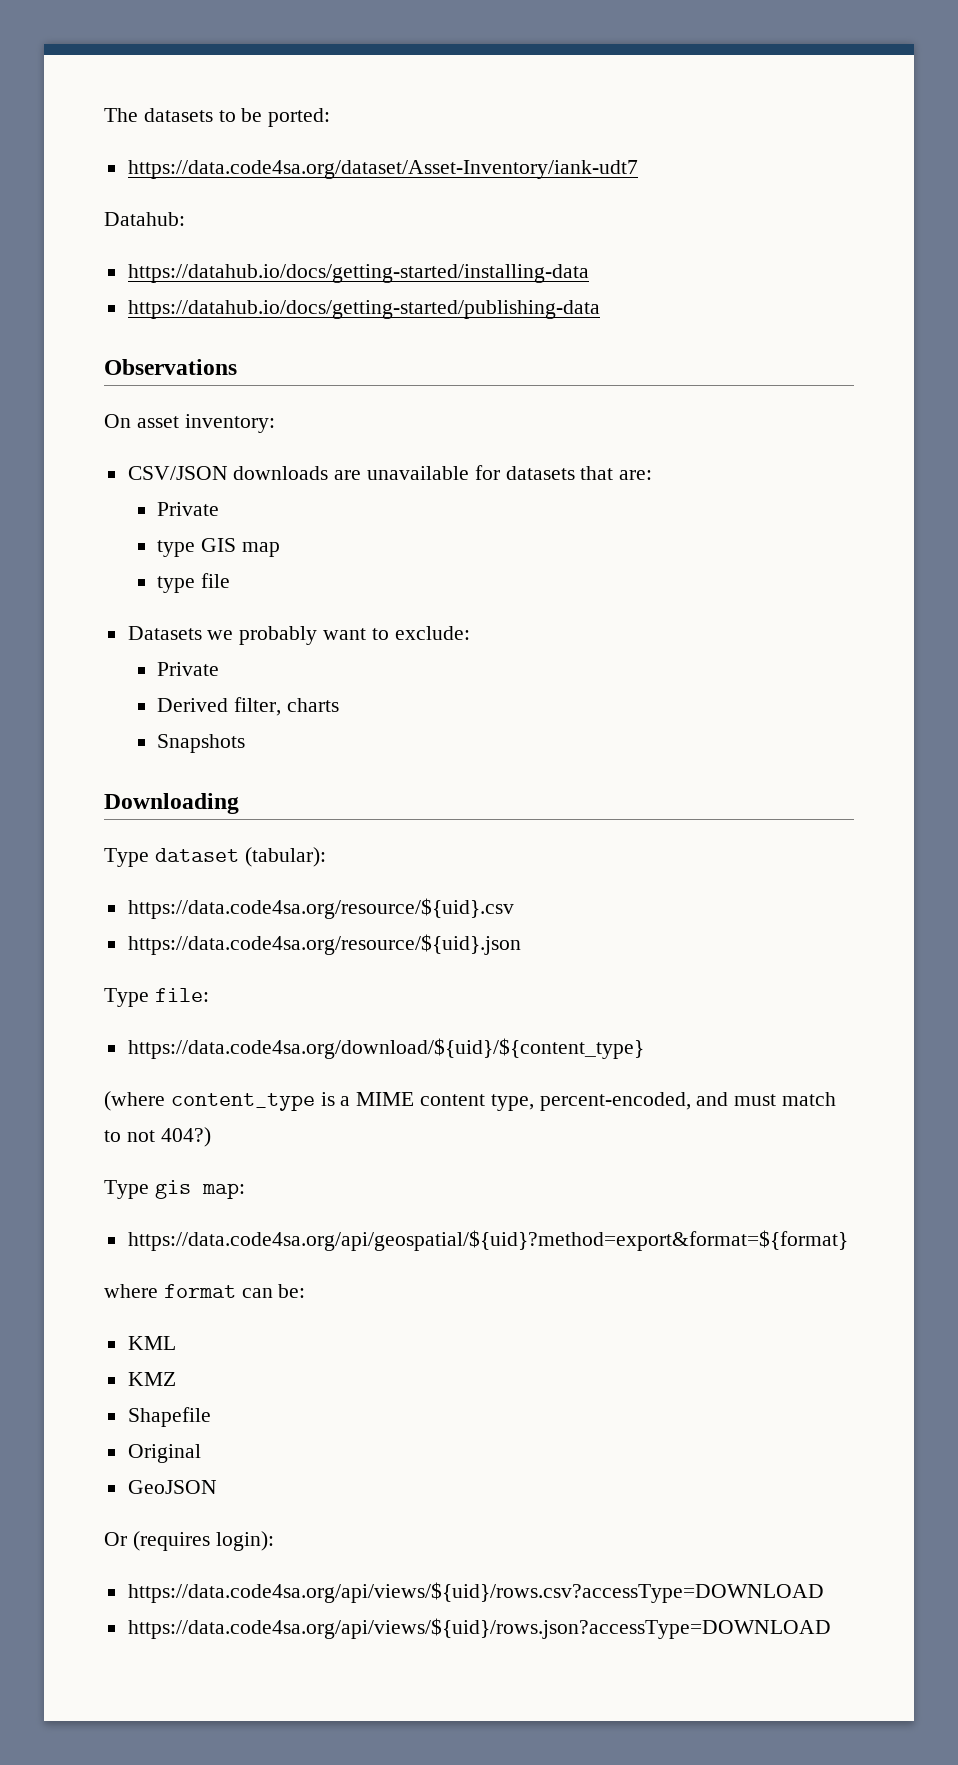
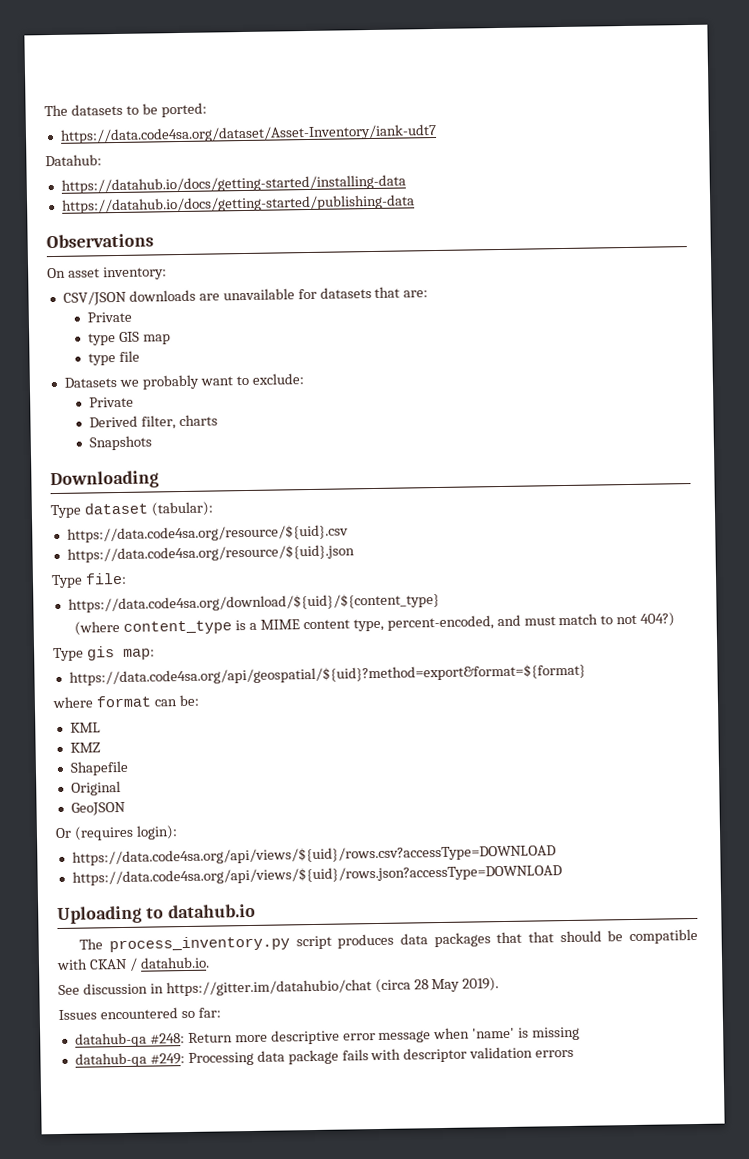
+ Uploading to datahub.io
+ The process_inventory.py script produces data packages that that should be compatible with CKAN / datahub.io.
+ See discussion in https://gitter.im/datahubio/chat (circa 28 May 2019).
+ Issues encountered so far:
+ datahub-qa #248: Return more descriptive error message when 'name' is missing
+ datahub-qa #249: Processing data package fails with descriptor validation errors

